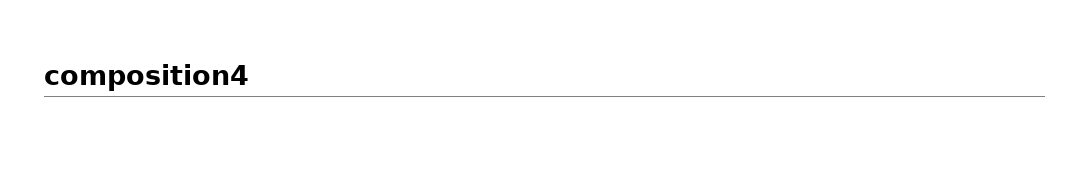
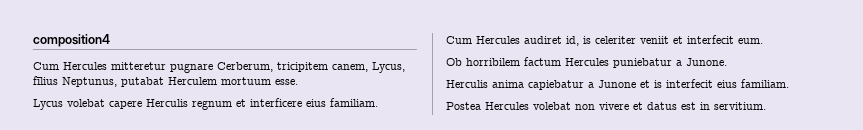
+ Cum Hercules mitteretur pugnare Cerberum, tricipitem canem, Lycus, fīlius Neptunus, putabat Herculem mortuum esse.
+ Lycus volebat capere Herculis regnum et interficere eius familiam.
+ Cum Hercules audiret id, is celeriter veniit et interfecit eum.
+ Ob horribilem factum Hercules puniebatur a Junone.
+ Herculis anima capiebatur a Junone et is interfecit eius familiam.
+ Postea Hercules volebat non vivere et datus est in servitium.

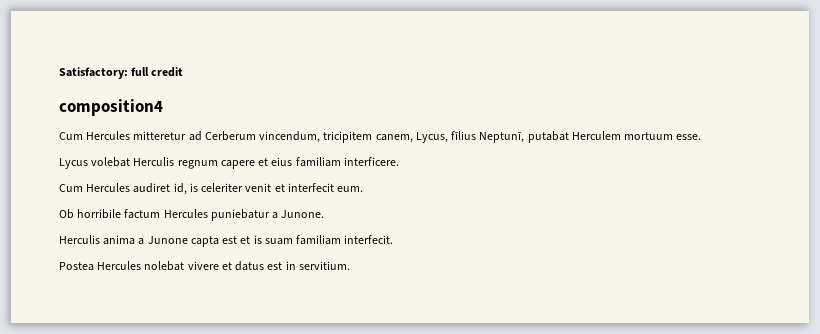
+ Satisfactory: full credit
- Cum Hercules mitteretur pugnare Cerberum, tricipitem canem, Lycus, fīlius Neptunus, putabat Herculem mortuum esse.
+ Cum Hercules mitteretur ad Cerberum vincendum, tricipitem canem, Lycus, fīlius Neptunī, putabat Herculem mortuum esse.
- Lycus volebat capere Herculis regnum et interficere eius familiam.
+ Lycus volebat Herculis regnum capere et eius familiam interficere.
- Cum Hercules audiret id, is celeriter veniit et interfecit eum.
+ Cum Hercules audiret id, is celeriter venit et interfecit eum.
- Ob horribilem factum Hercules puniebatur a Junone.
+ Ob horribile factum Hercules puniebatur a Junone.
- Herculis anima capiebatur a Junone et is interfecit eius familiam.
+ Herculis anima a Junone capta est et is suam familiam interfecit.
- Postea Hercules volebat non vivere et datus est in servitium.
+ Postea Hercules nolebat vivere et datus est in servitium.

